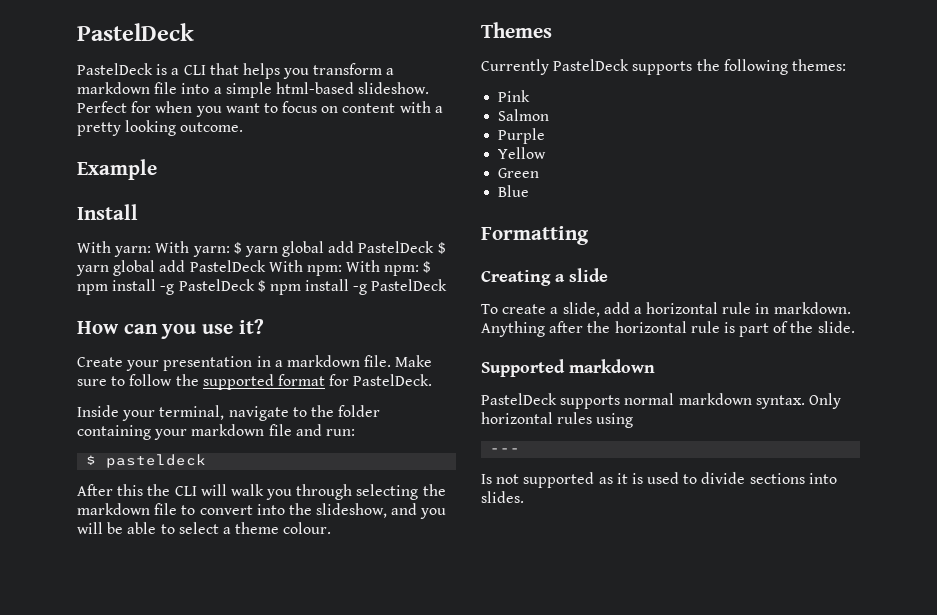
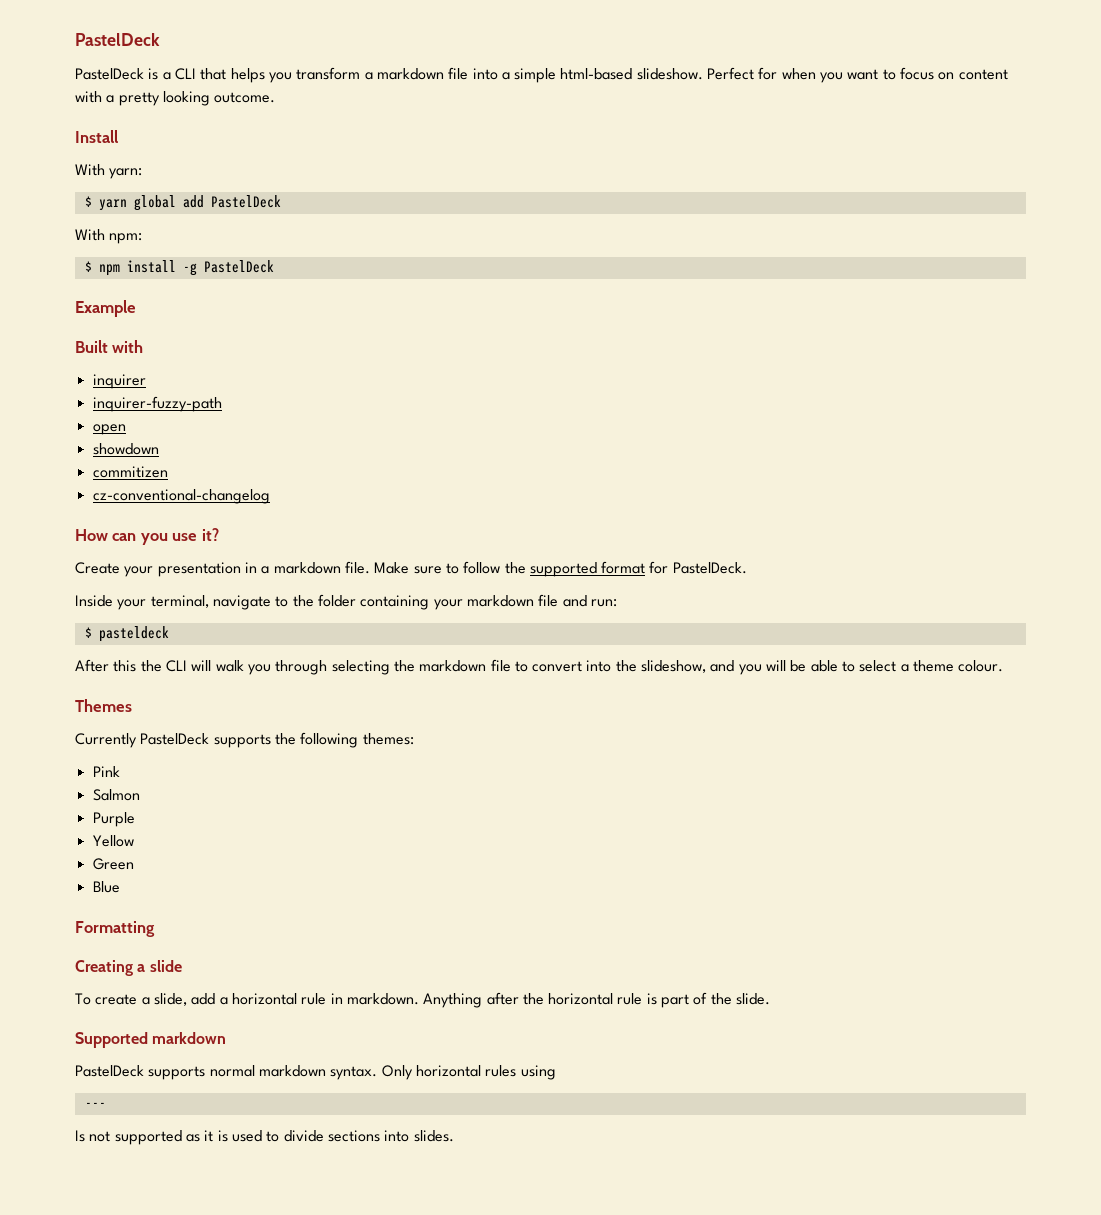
- Example
- With yarn: With yarn: $ yarn global add PastelDeck $ yarn global add PastelDeck With npm: With npm: $ npm install -g PastelDeck $ npm install -g PastelDeck
+ With yarn:
+ $ yarn global add PastelDeck
+ With npm:
+ $ npm install -g PastelDeck
+ Example
+ Built with
+ inquirer
+ inquirer-fuzzy-path
+ open
+ showdown
+ commitizen
+ cz-conventional-changelog

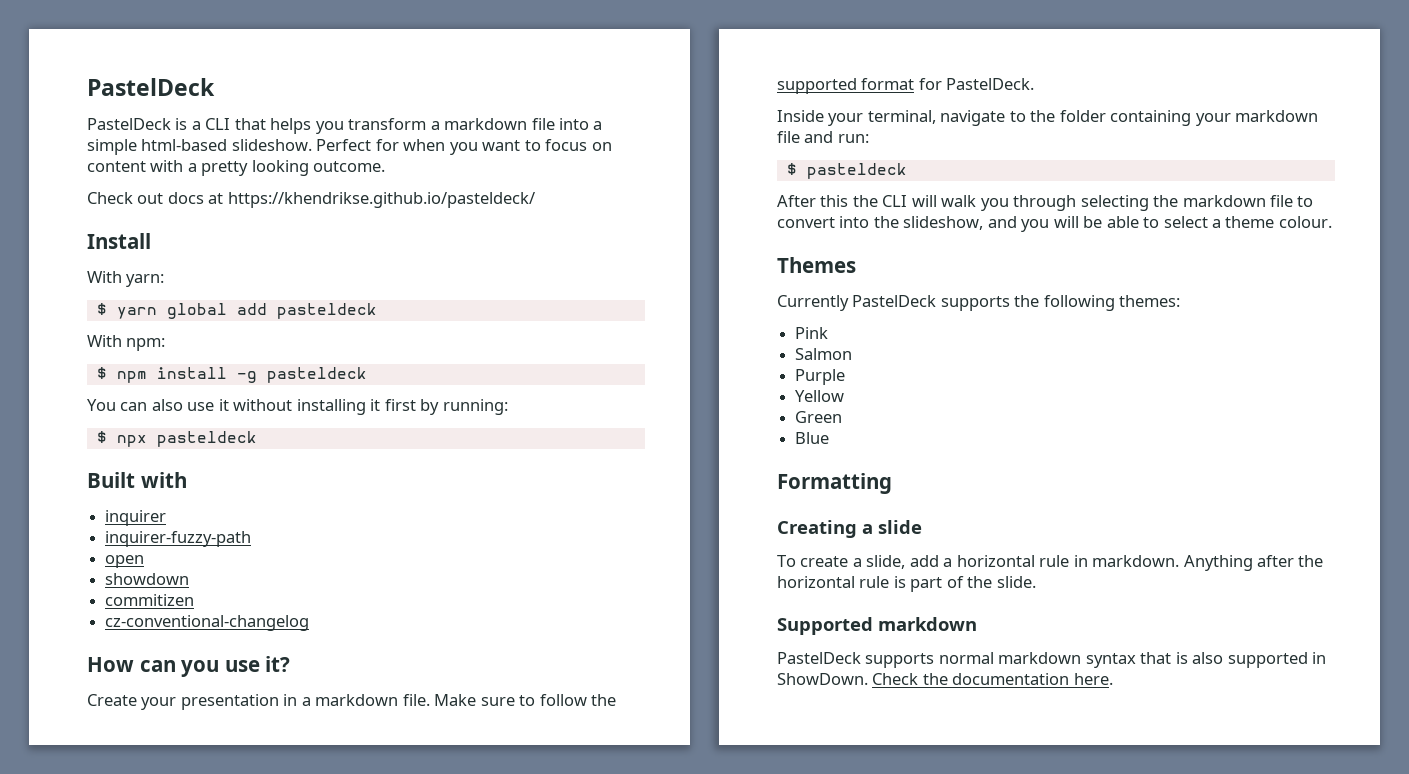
+ Check out docs at https://khendrikse.github.io/pasteldeck/
- $ yarn global add PastelDeck
+ $ yarn global add pasteldeck
- $ npm install -g PastelDeck
- Example
+ $ npm install -g pasteldeck
+ You can also use it without installing it first by running:
+ $ npx pasteldeck
- PastelDeck supports normal markdown syntax. Only horizontal rules using
- ---
- Is not supported as it is used to divide sections into slides.
+ PastelDeck supports normal markdown syntax that is also supported in ShowDown. Check the documentation here.

